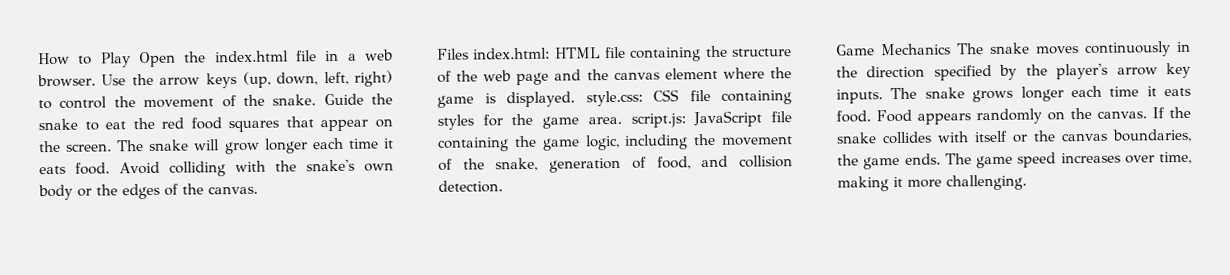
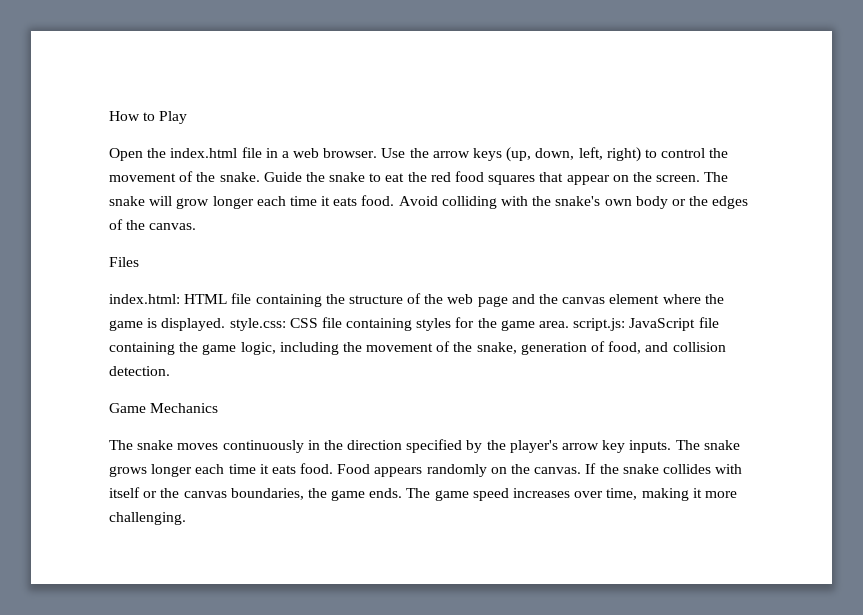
- How to Play Open the index.html file in a web browser.
+ How to Play
+ Open the index.html file in a web browser.
- Files index.html: HTML file containing the structure of the web page and the canvas element where the game is displayed. style.css: CSS file containing styles for the game area. script.js: JavaScript file containing the game logic, including the movement of the snake, generation of food, and collision detection.
+ Files
+ index.html: HTML file containing the structure of the web page and the canvas element where the game is displayed. style.css: CSS file containing styles for the game area. script.js: JavaScript file containing the game logic, including the movement of the snake, generation of food, and collision detection.
- Game Mechanics The snake moves continuously in the direction specified by the player's arrow key inputs.
+ Game Mechanics
+ The snake moves continuously in the direction specified by the player's arrow key inputs.

